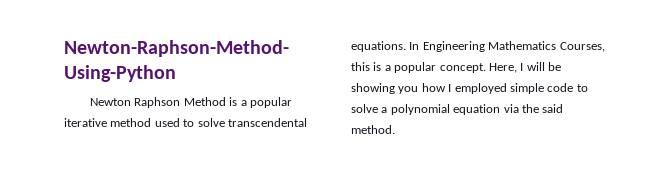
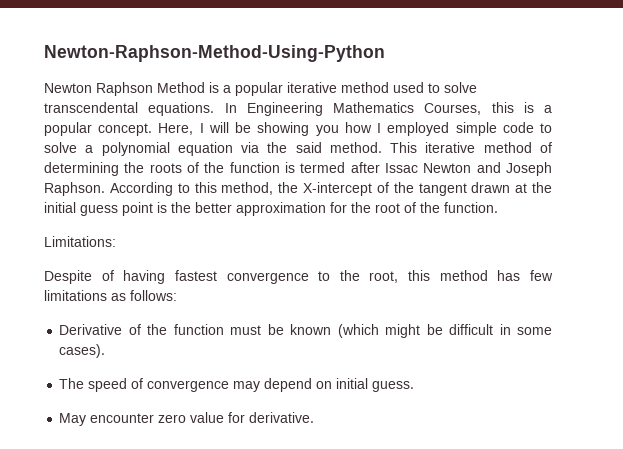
+ This iterative method of determining the roots of the function is termed after Issac Newton and Joseph Raphson. According to this method, the X-intercept of the tangent drawn at the initial guess point is the better approximation for the root of the function.
+ Limitations:
+ Despite of having fastest convergence to the root, this method has few limitations as follows:
+ Derivative of the function must be known (which might be difficult in some cases).
+ The speed of convergence may depend on initial guess.
+ May encounter zero value for derivative.

